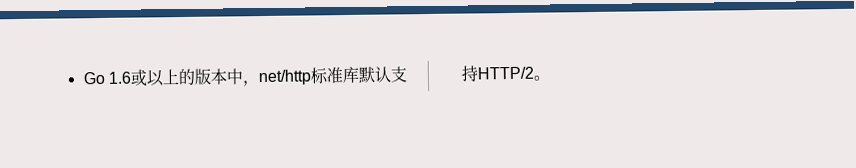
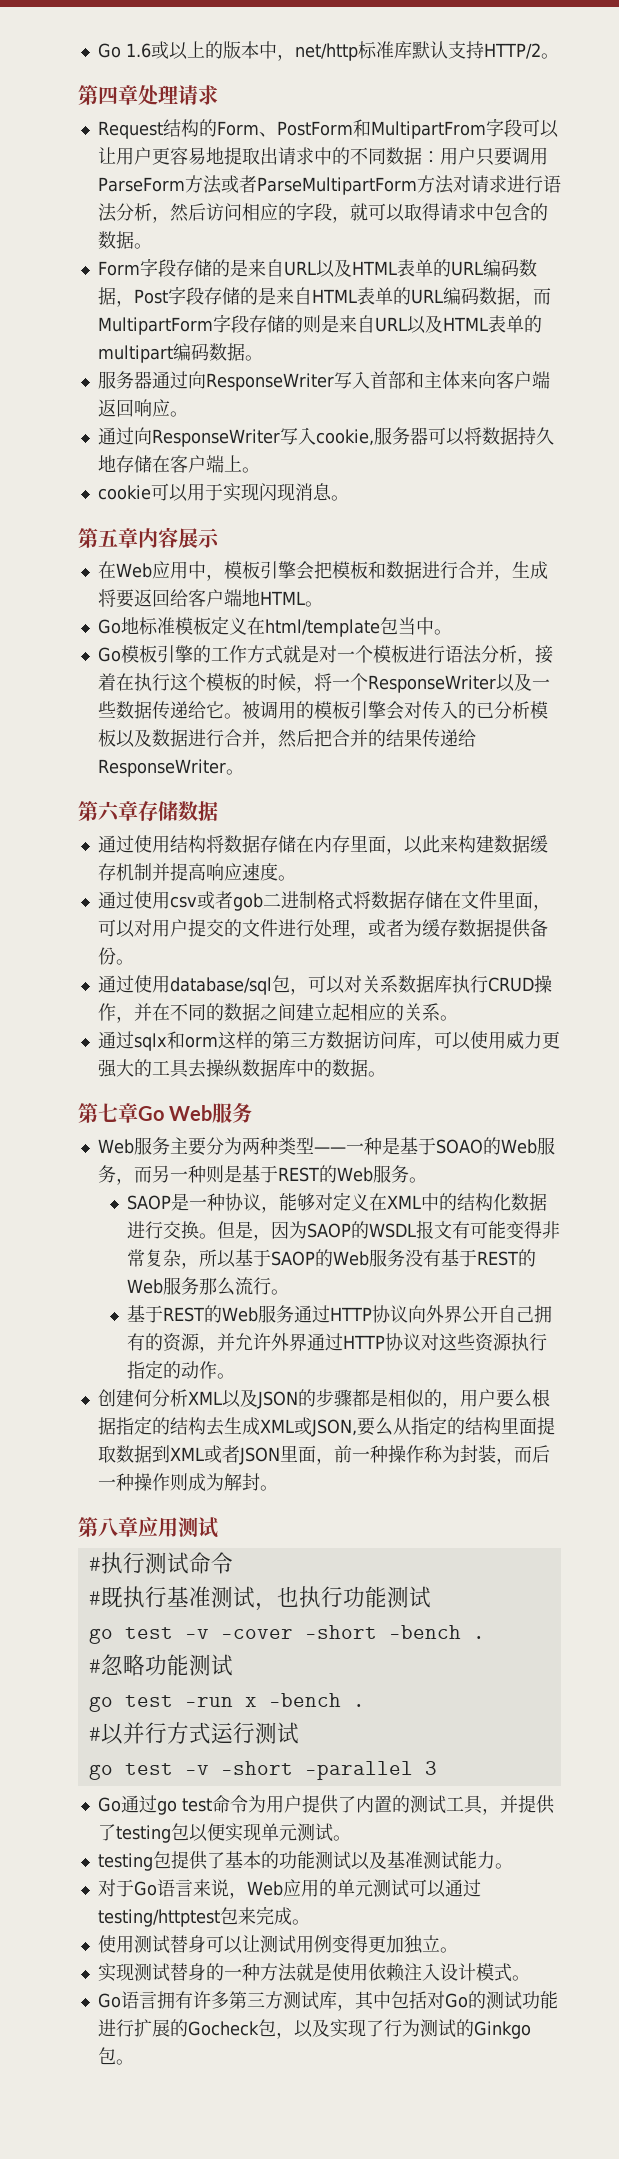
+ 第四章处理请求
+ Request结构的Form、PostForm和MultipartFrom字段可以让用户更容易地提取出请求中的不同数据：用户只要调用ParseForm方法或者ParseMultipartForm方法对请求进行语法分析，然后访问相应的字段，就可以取得请求中包含的数据。
+ Form字段存储的是来自URL以及HTML表单的URL编码数据，Post字段存储的是来自HTML表单的URL编码数据，而MultipartForm字段存储的则是来自URL以及HTML表单的multipart编码数据。
+ 服务器通过向ResponseWriter写入首部和主体来向客户端返回响应。
+ 通过向ResponseWriter写入cookie,服务器可以将数据持久地存储在客户端上。
+ cookie可以用于实现闪现消息。
+ 第五章内容展示
+ 在Web应用中，模板引擎会把模板和数据进行合并，生成将要返回给客户端地HTML。
+ Go地标准模板定义在html/template包当中。
+ Go模板引擎的工作方式就是对一个模板进行语法分析，接着在执行这个模板的时候，将一个ResponseWriter以及一些数据传递给它。被调用的模板引擎会对传入的已分析模板以及数据进行合并，然后把合并的结果传递给ResponseWriter。
+ 第六章存储数据
+ 通过使用结构将数据存储在内存里面，以此来构建数据缓存机制并提高响应速度。
+ 通过使用csv或者gob二进制格式将数据存储在文件里面，可以对用户提交的文件进行处理，或者为缓存数据提供备份。
+ 通过使用database/sql包，可以对关系数据库执行CRUD操作，并在不同的数据之间建立起相应的关系。
+ 通过sqlx和orm这样的第三方数据访问库，可以使用威力更强大的工具去操纵数据库中的数据。
+ 第七章Go Web服务
+ Web服务主要分为两种类型——一种是基于SOAO的Web服务，而另一种则是基于REST的Web服务。
+ SAOP是一种协议，能够对定义在XML中的结构化数据进行交换。但是，因为SAOP的WSDL报文有可能变得非常复杂，所以基于SAOP的Web服务没有基于REST的Web服务那么流行。
+ 基于REST的Web服务通过HTTP协议向外界公开自己拥有的资源，并允许外界通过HTTP协议对这些资源执行指定的动作。
+ 创建何分析XML以及JSON的步骤都是相似的，用户要么根据指定的结构去生成XML或JSON,要么从指定的结构里面提取数据到XML或者JSON里面，前一种操作称为封装，而后一种操作则成为解封。
+ 第八章应用测试
+ #执行测试命令
+ #既执行基准测试，也执行功能测试
+ go test -v -cover -short -bench .
+ #忽略功能测试
+ go test -run x -bench .
+ #以并行方式运行测试
+ go test -v -short -parallel 3
+ Go通过go test命令为用户提供了内置的测试工具，并提供了testing包以便实现单元测试。
+ testing包提供了基本的功能测试以及基准测试能力。
+ 对于Go语言来说，Web应用的单元测试可以通过testing/httptest包来完成。
+ 使用测试替身可以让测试用例变得更加独立。
+ 实现测试替身的一种方法就是使用依赖注入设计模式。
+ Go语言拥有许多第三方测试库，其中包括对Go的测试功能进行扩展的Gocheck包，以及实现了行为测试的Ginkgo包。

